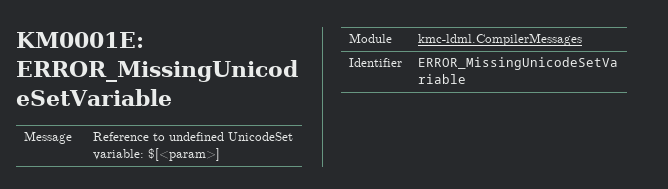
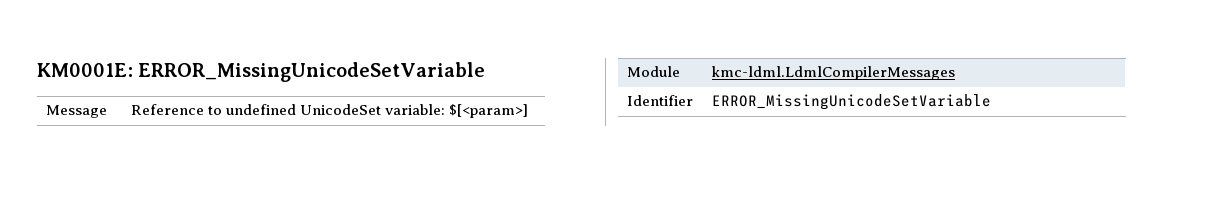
- Module | kmc-ldml.CompilerMessages
+ Module | kmc-ldml.LdmlCompilerMessages

